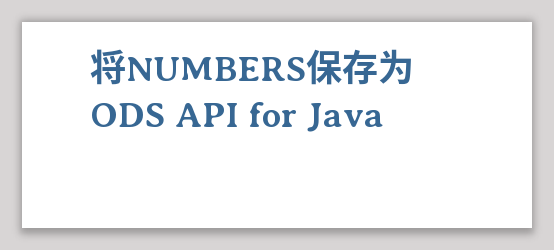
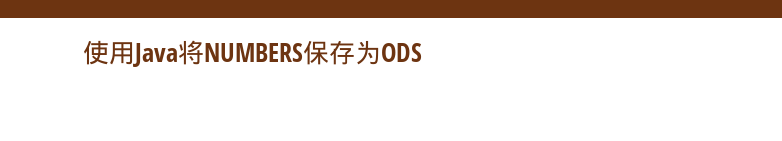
- 将NUMBERS保存为ODS API for Java
+ 使用Java将NUMBERS保存为ODS

